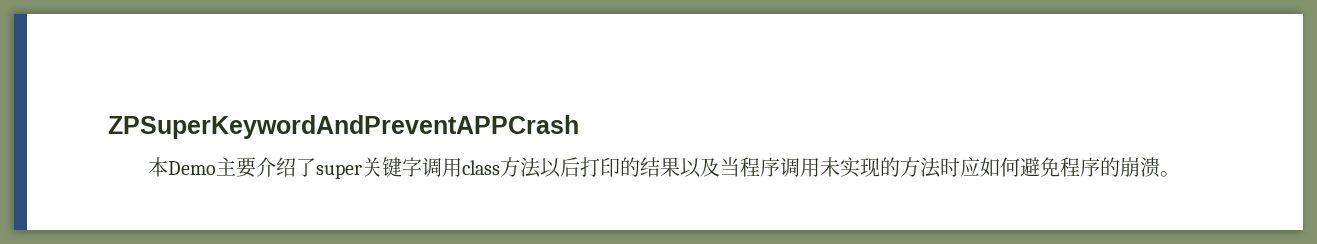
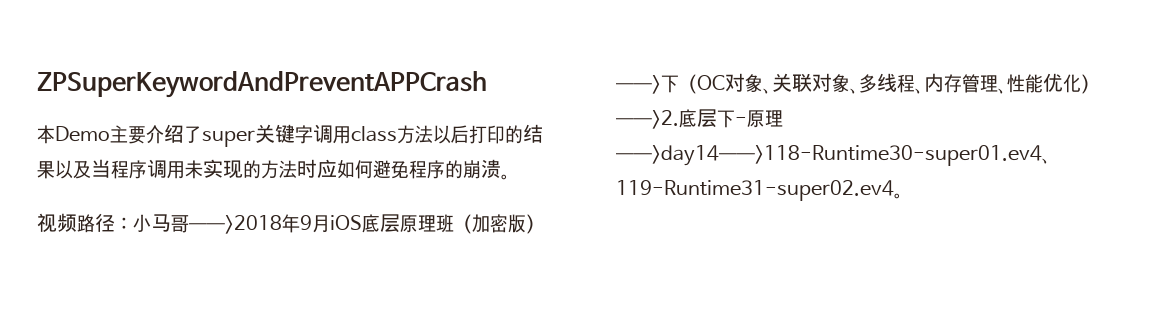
+ 视频路径：小马哥——>2018年9月iOS底层原理班（加密版）——>下（OC对象、关联对象、多线程、内存管理、性能优化）——>2.底层下-原理——>day14——>118-Runtime30-super01.ev4、119-Runtime31-super02.ev4。

